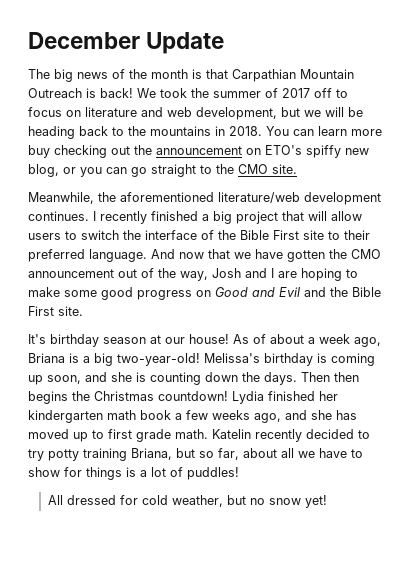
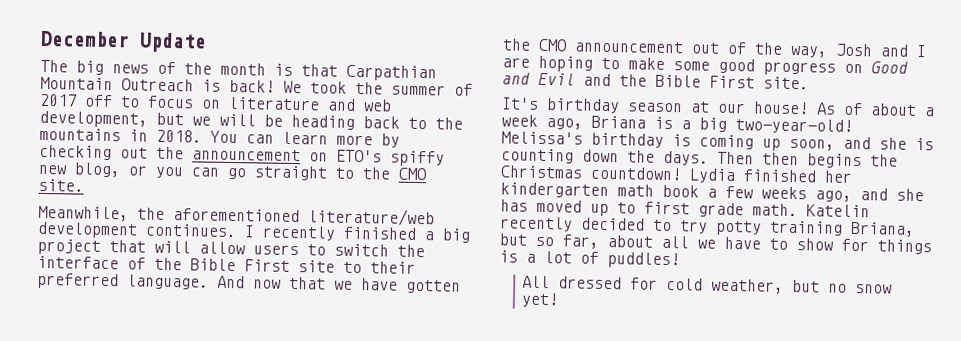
- You can learn more buy checking out the announcement on ETO's spiffy new blog, or you can go straight to the CMO site.
+ You can learn more by checking out the announcement on ETO's spiffy new blog, or you can go straight to the CMO site.

